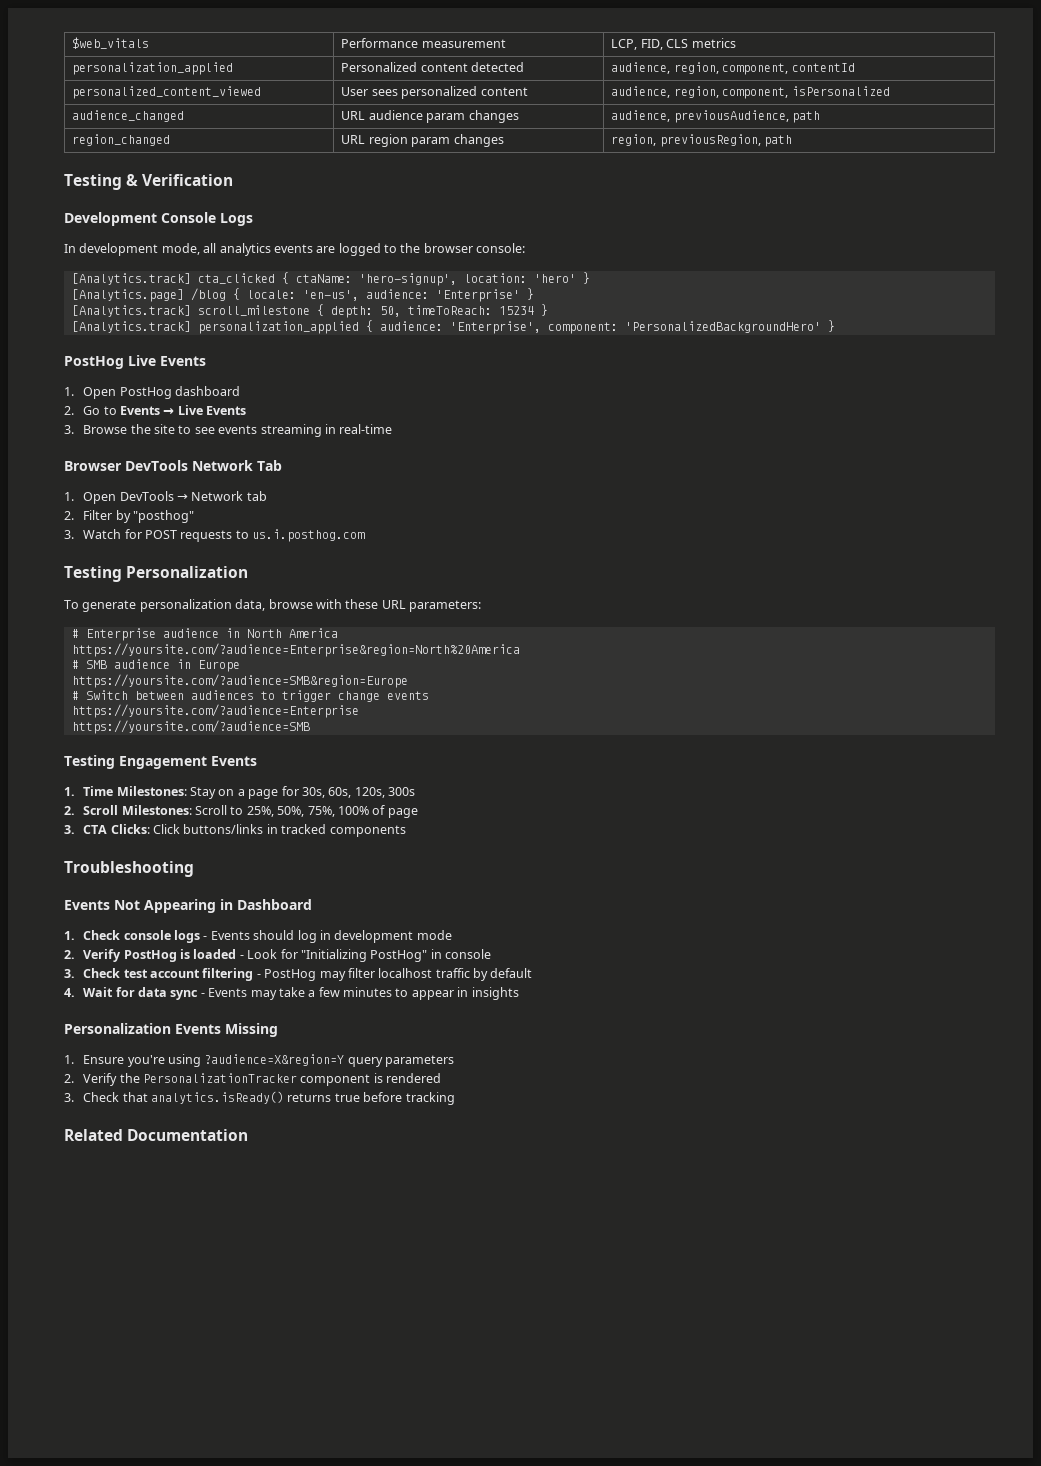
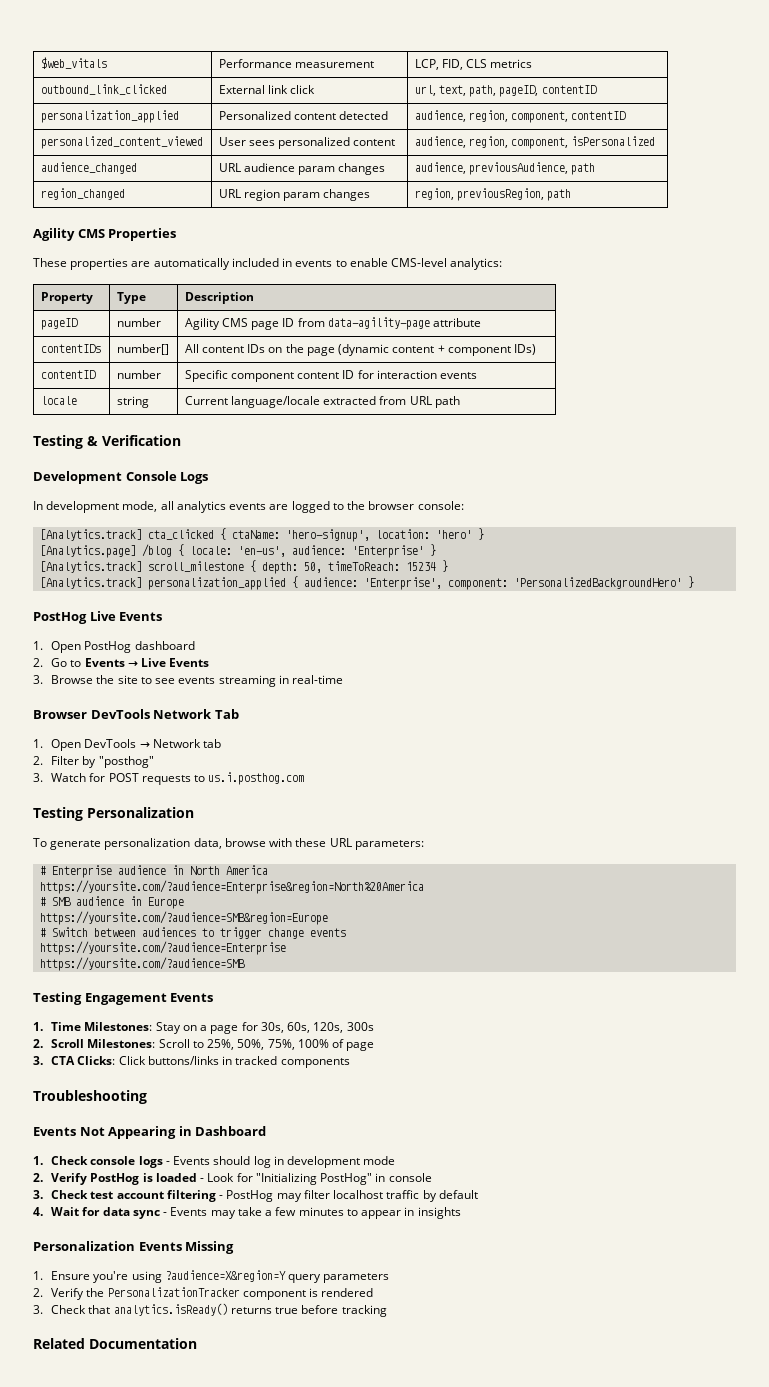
+ outbound_link_clicked | External link click | url, text, path, pageID, contentID
- personalization_applied | Personalized content detected | audience, region, component, contentId
+ personalization_applied | Personalized content detected | audience, region, component, contentID
+ Agility CMS Properties
+ These properties are automatically included in events to enable CMS-level analytics:
+ Property | Type | Description
+ pageID | number | Agility CMS page ID from data-agility-page attribute
+ contentIDs | number[] | All content IDs on the page (dynamic content + component IDs)
+ contentID | number | Specific component content ID for interaction events
+ locale | string | Current language/locale extracted from URL path

